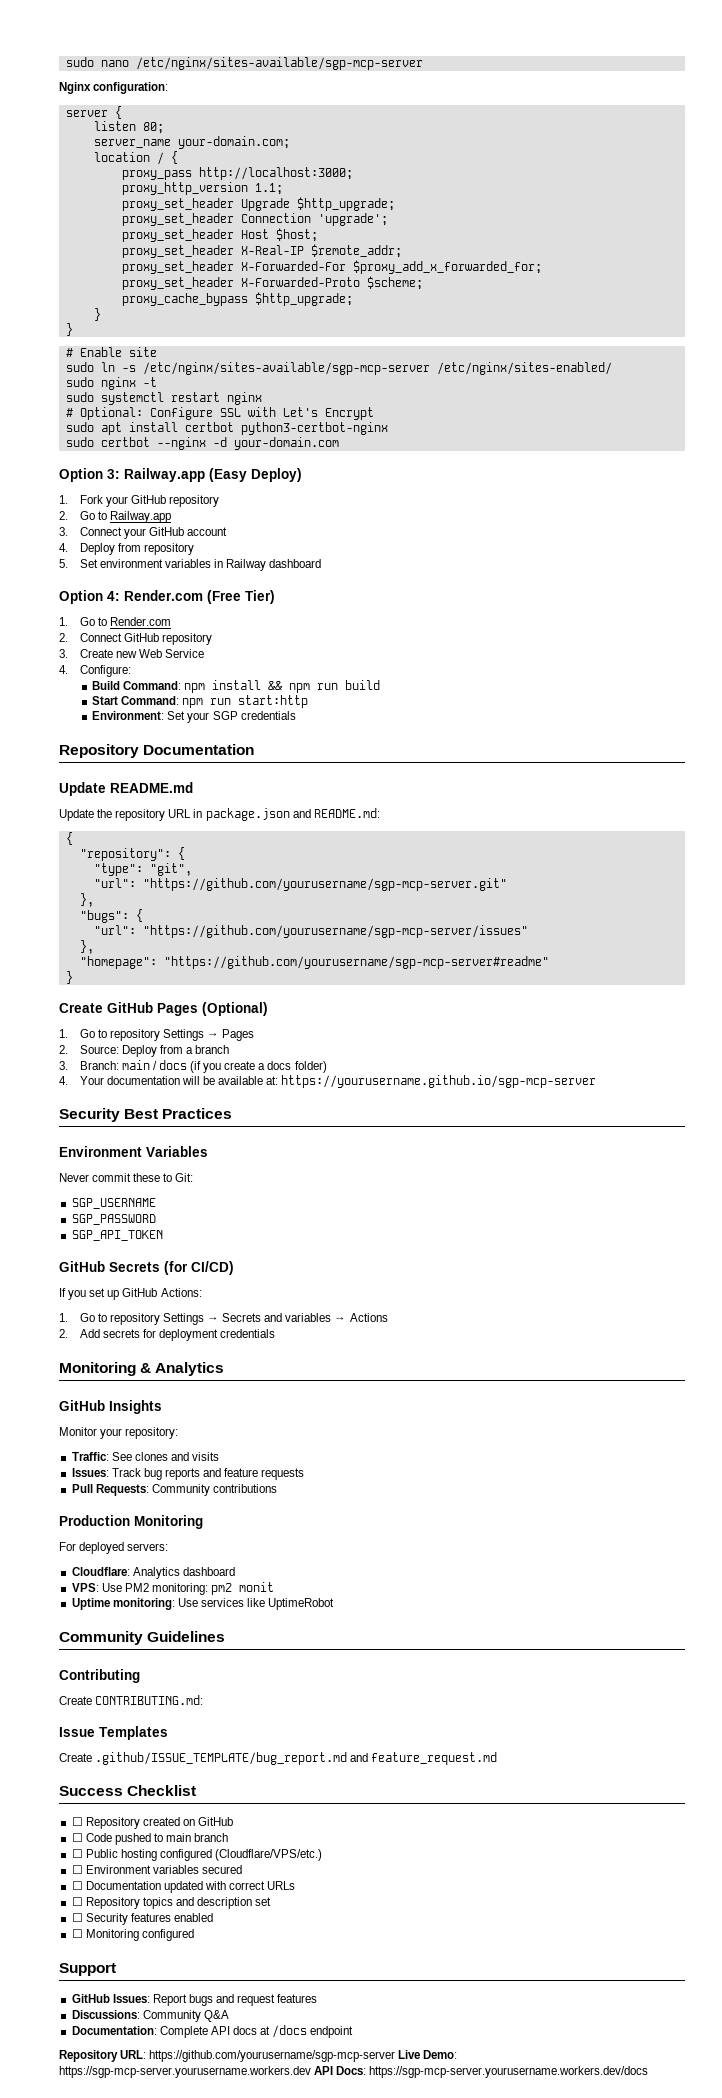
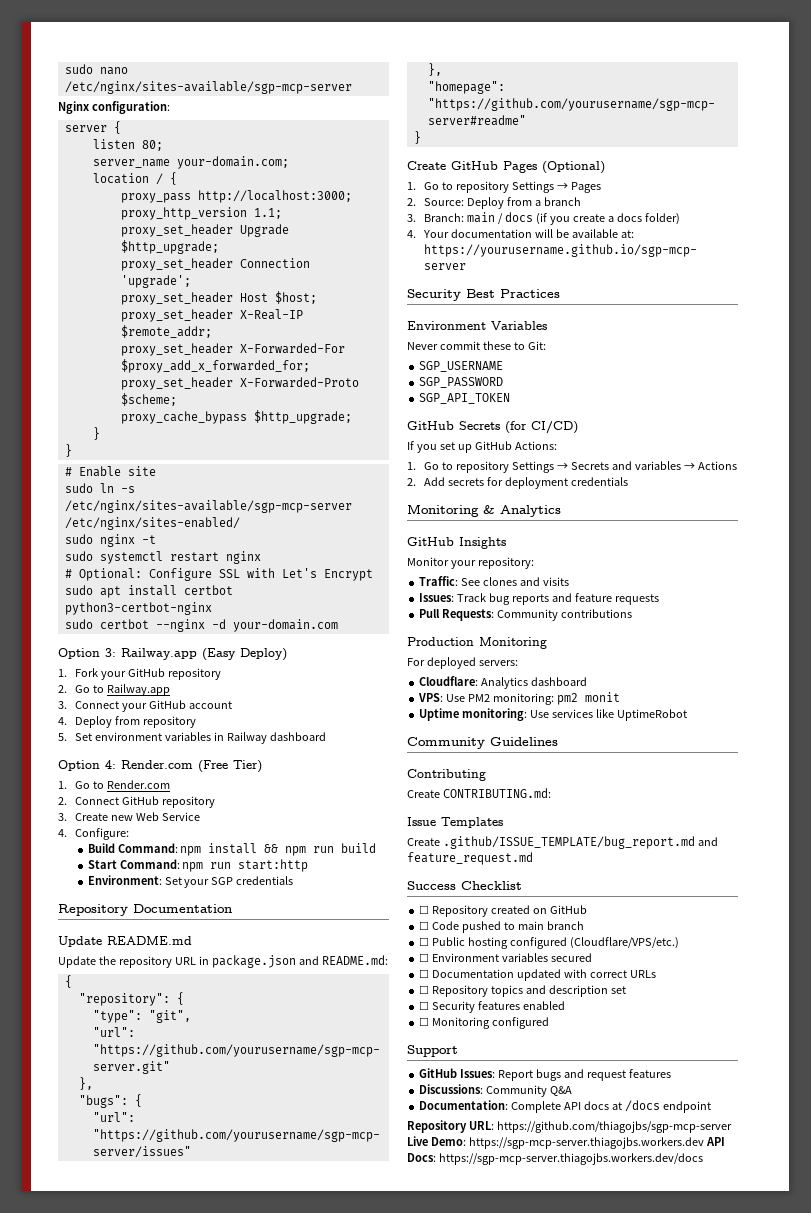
- Repository URL: https://github.com/yourusername/sgp-mcp-server Live Demo: https://sgp-mcp-server.yourusername.workers.dev API Docs: https://sgp-mcp-server.yourusername.workers.dev/docs
+ Repository URL: https://github.com/thiagojbs/sgp-mcp-server Live Demo: https://sgp-mcp-server.thiagojbs.workers.dev API Docs: https://sgp-mcp-server.thiagojbs.workers.dev/docs

